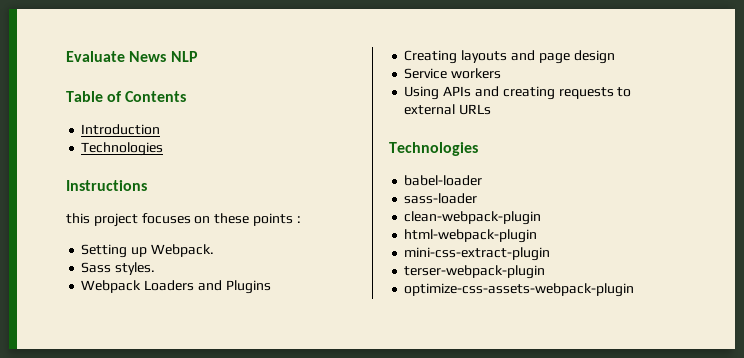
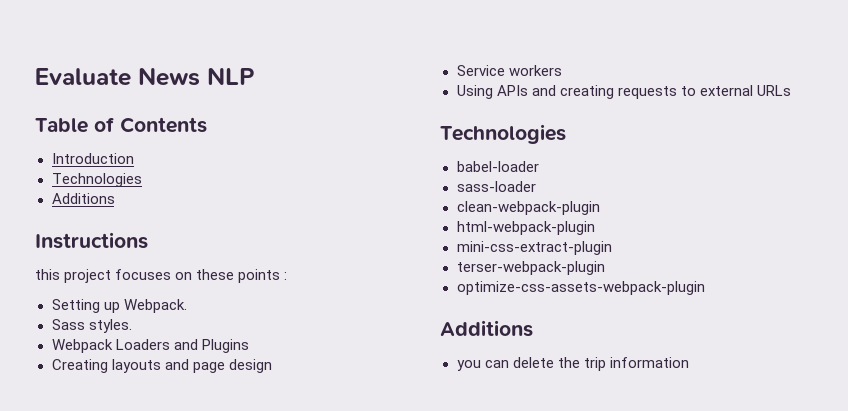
  Introduction
  Technologies
+ Additions
  optimize-css-assets-webpack-plugin
+ Additions
+ you can delete the trip information

